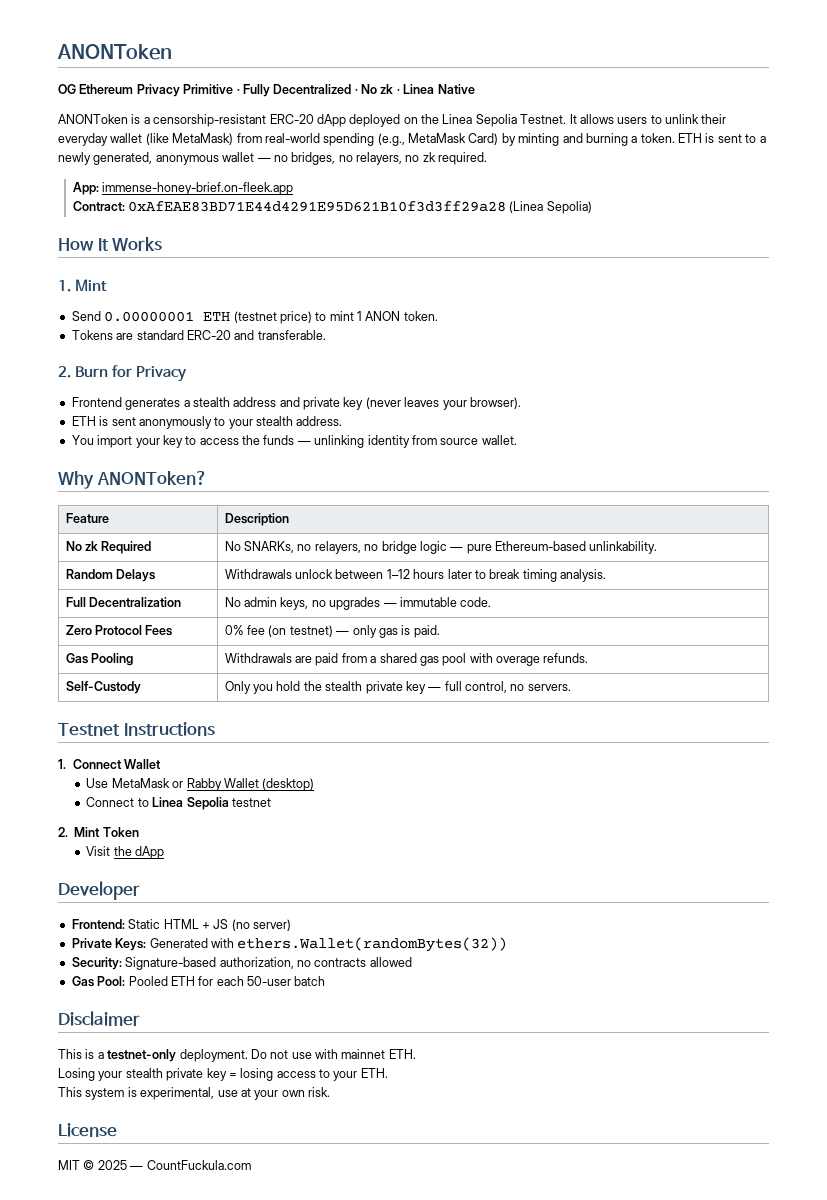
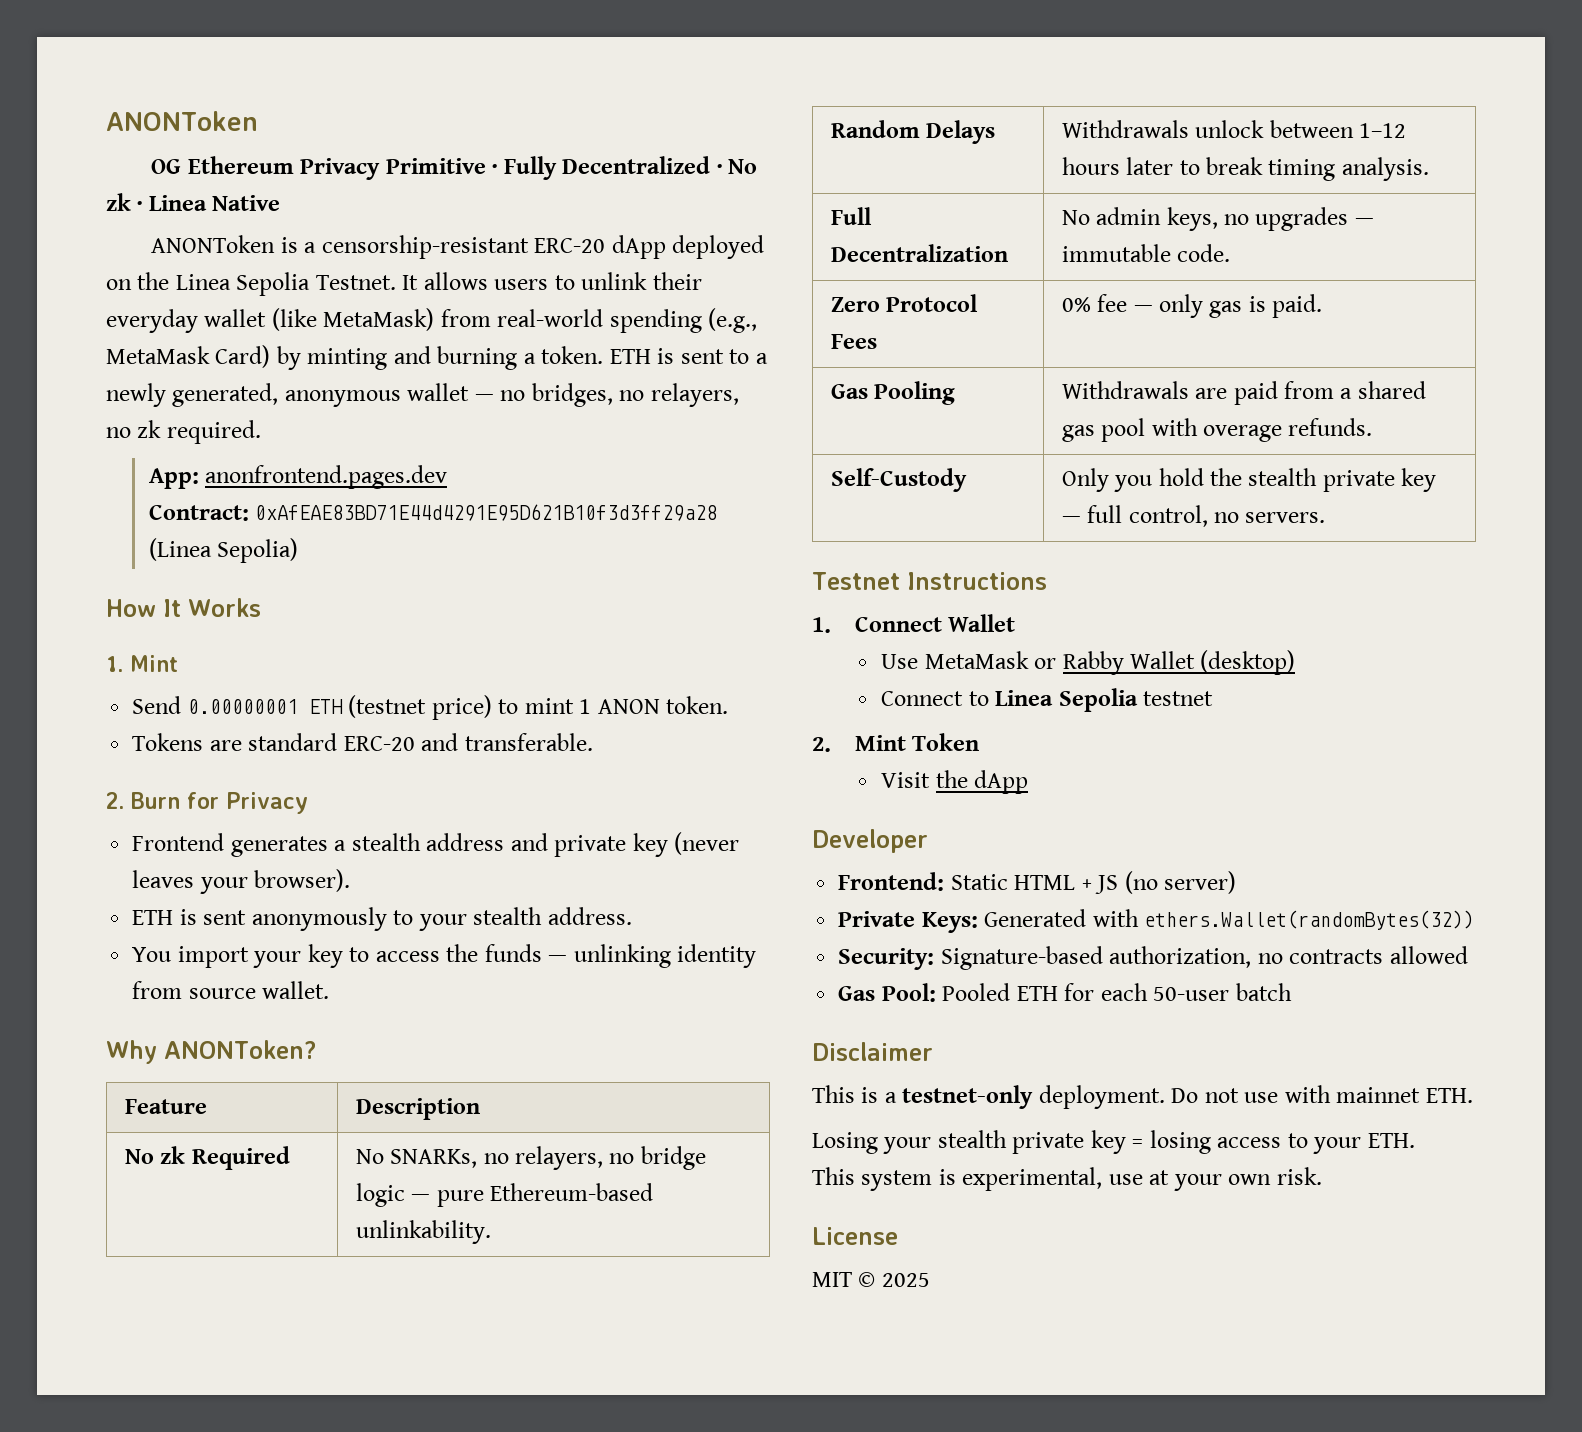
- App: immense-honey-brief.on-fleek.app
+ App: anonfrontend.pages.dev
- Zero Protocol Fees | 0% fee (on testnet) — only gas is paid.
+ Zero Protocol Fees | 0% fee — only gas is paid.
- MIT © 2025 — CountFuckula.com
+ MIT © 2025

